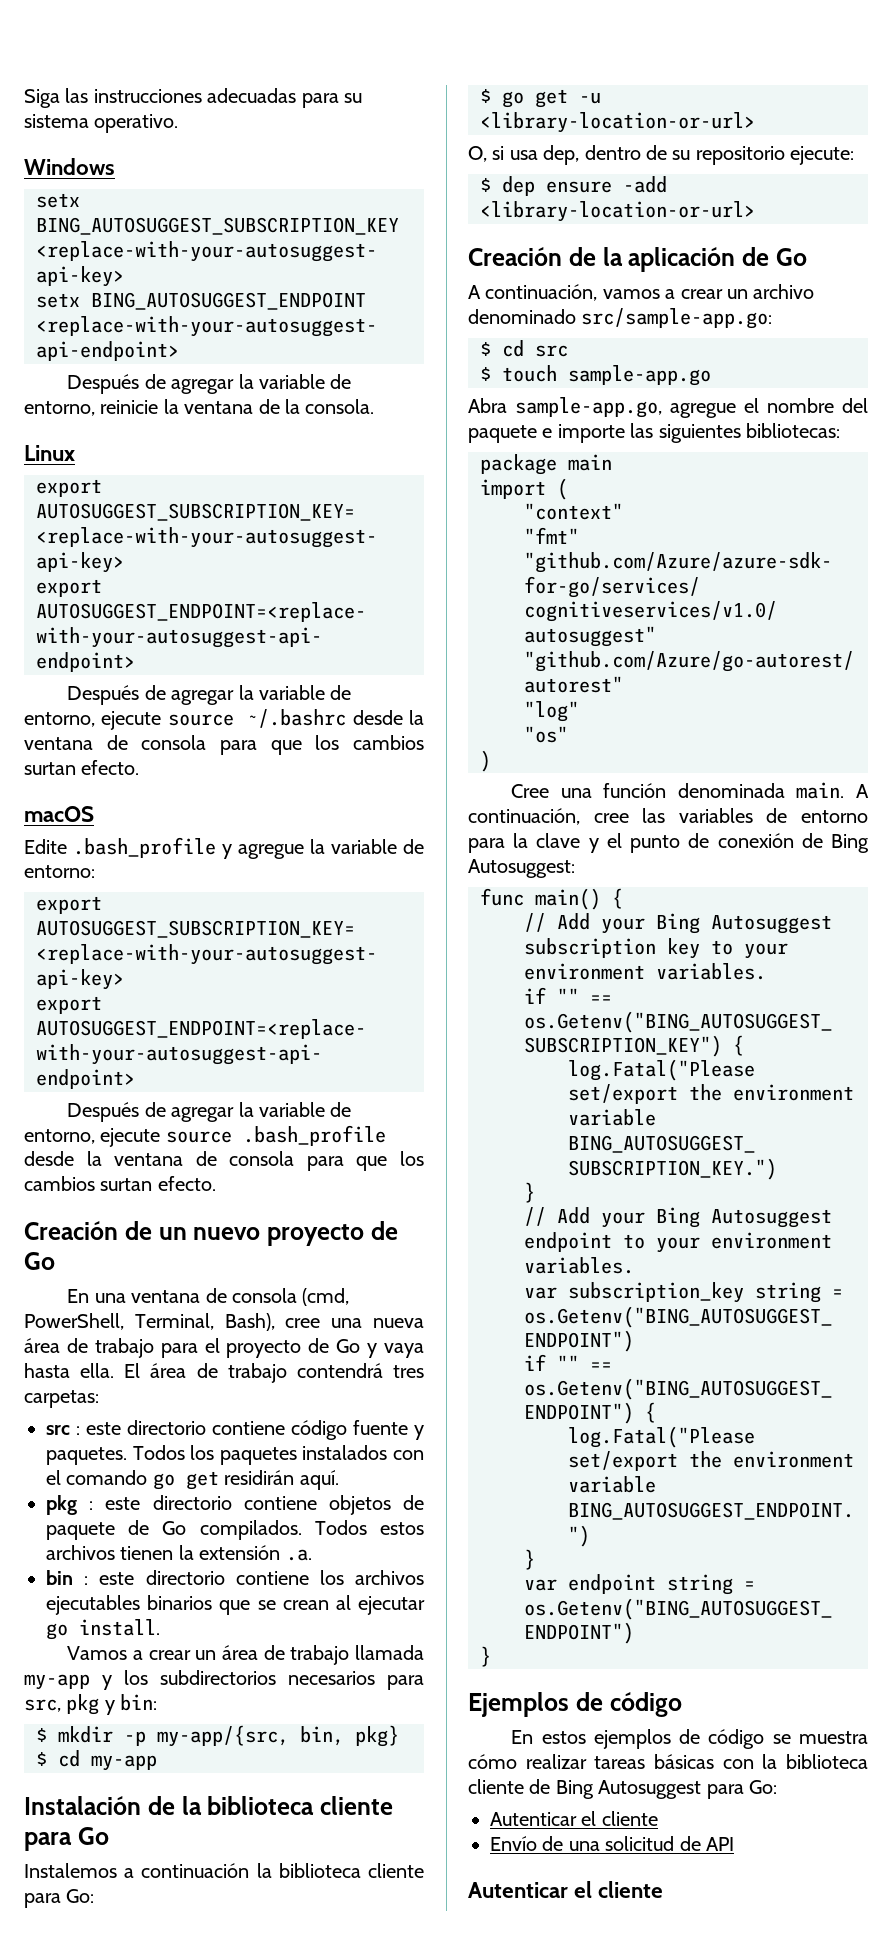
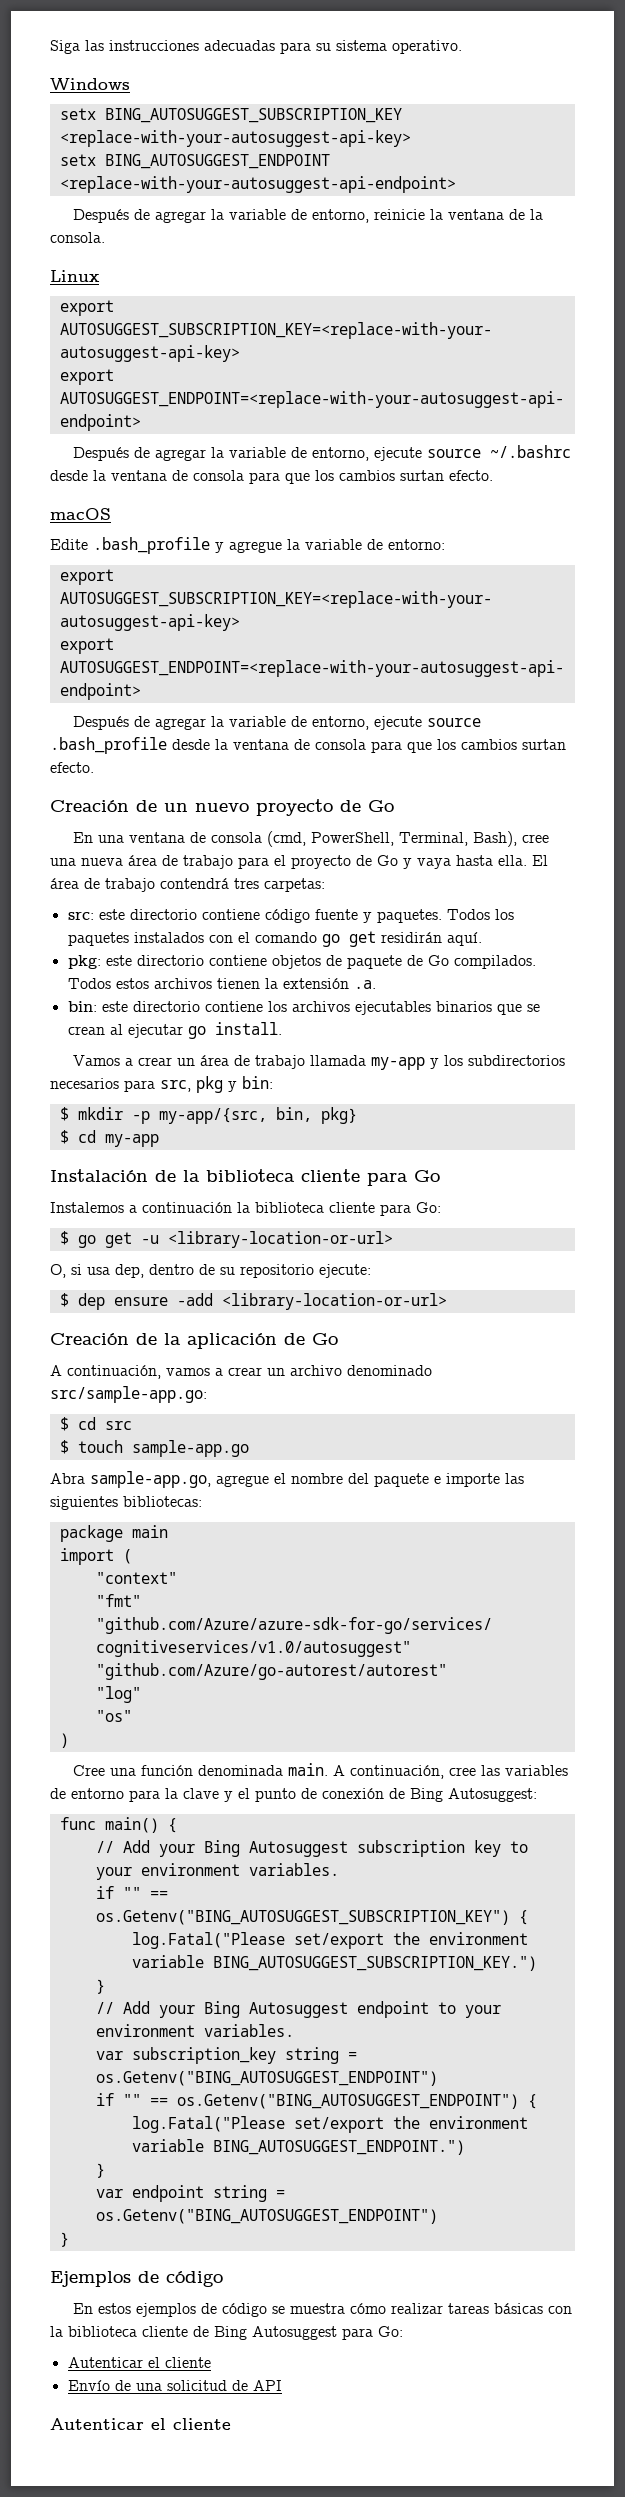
- src : este directorio contiene código fuente y paquetes.
+ src: este directorio contiene código fuente y paquetes.
- pkg : este directorio contiene objetos de paquete de Go compilados.
+ pkg: este directorio contiene objetos de paquete de Go compilados.
- bin : este directorio contiene los archivos ejecutables binarios que se crean al ejecutar go install.
+ bin: este directorio contiene los archivos ejecutables binarios que se crean al ejecutar go install.

